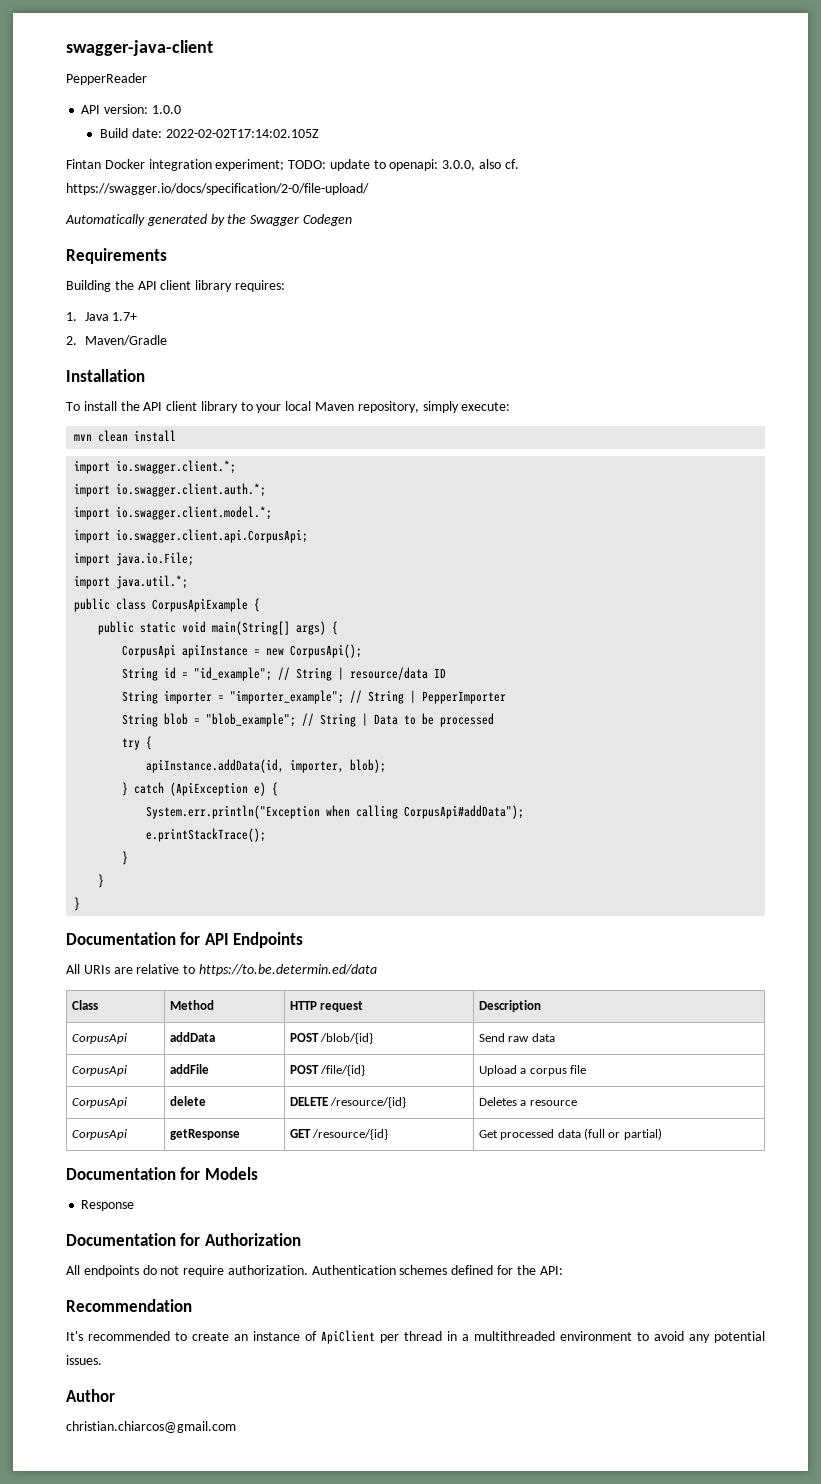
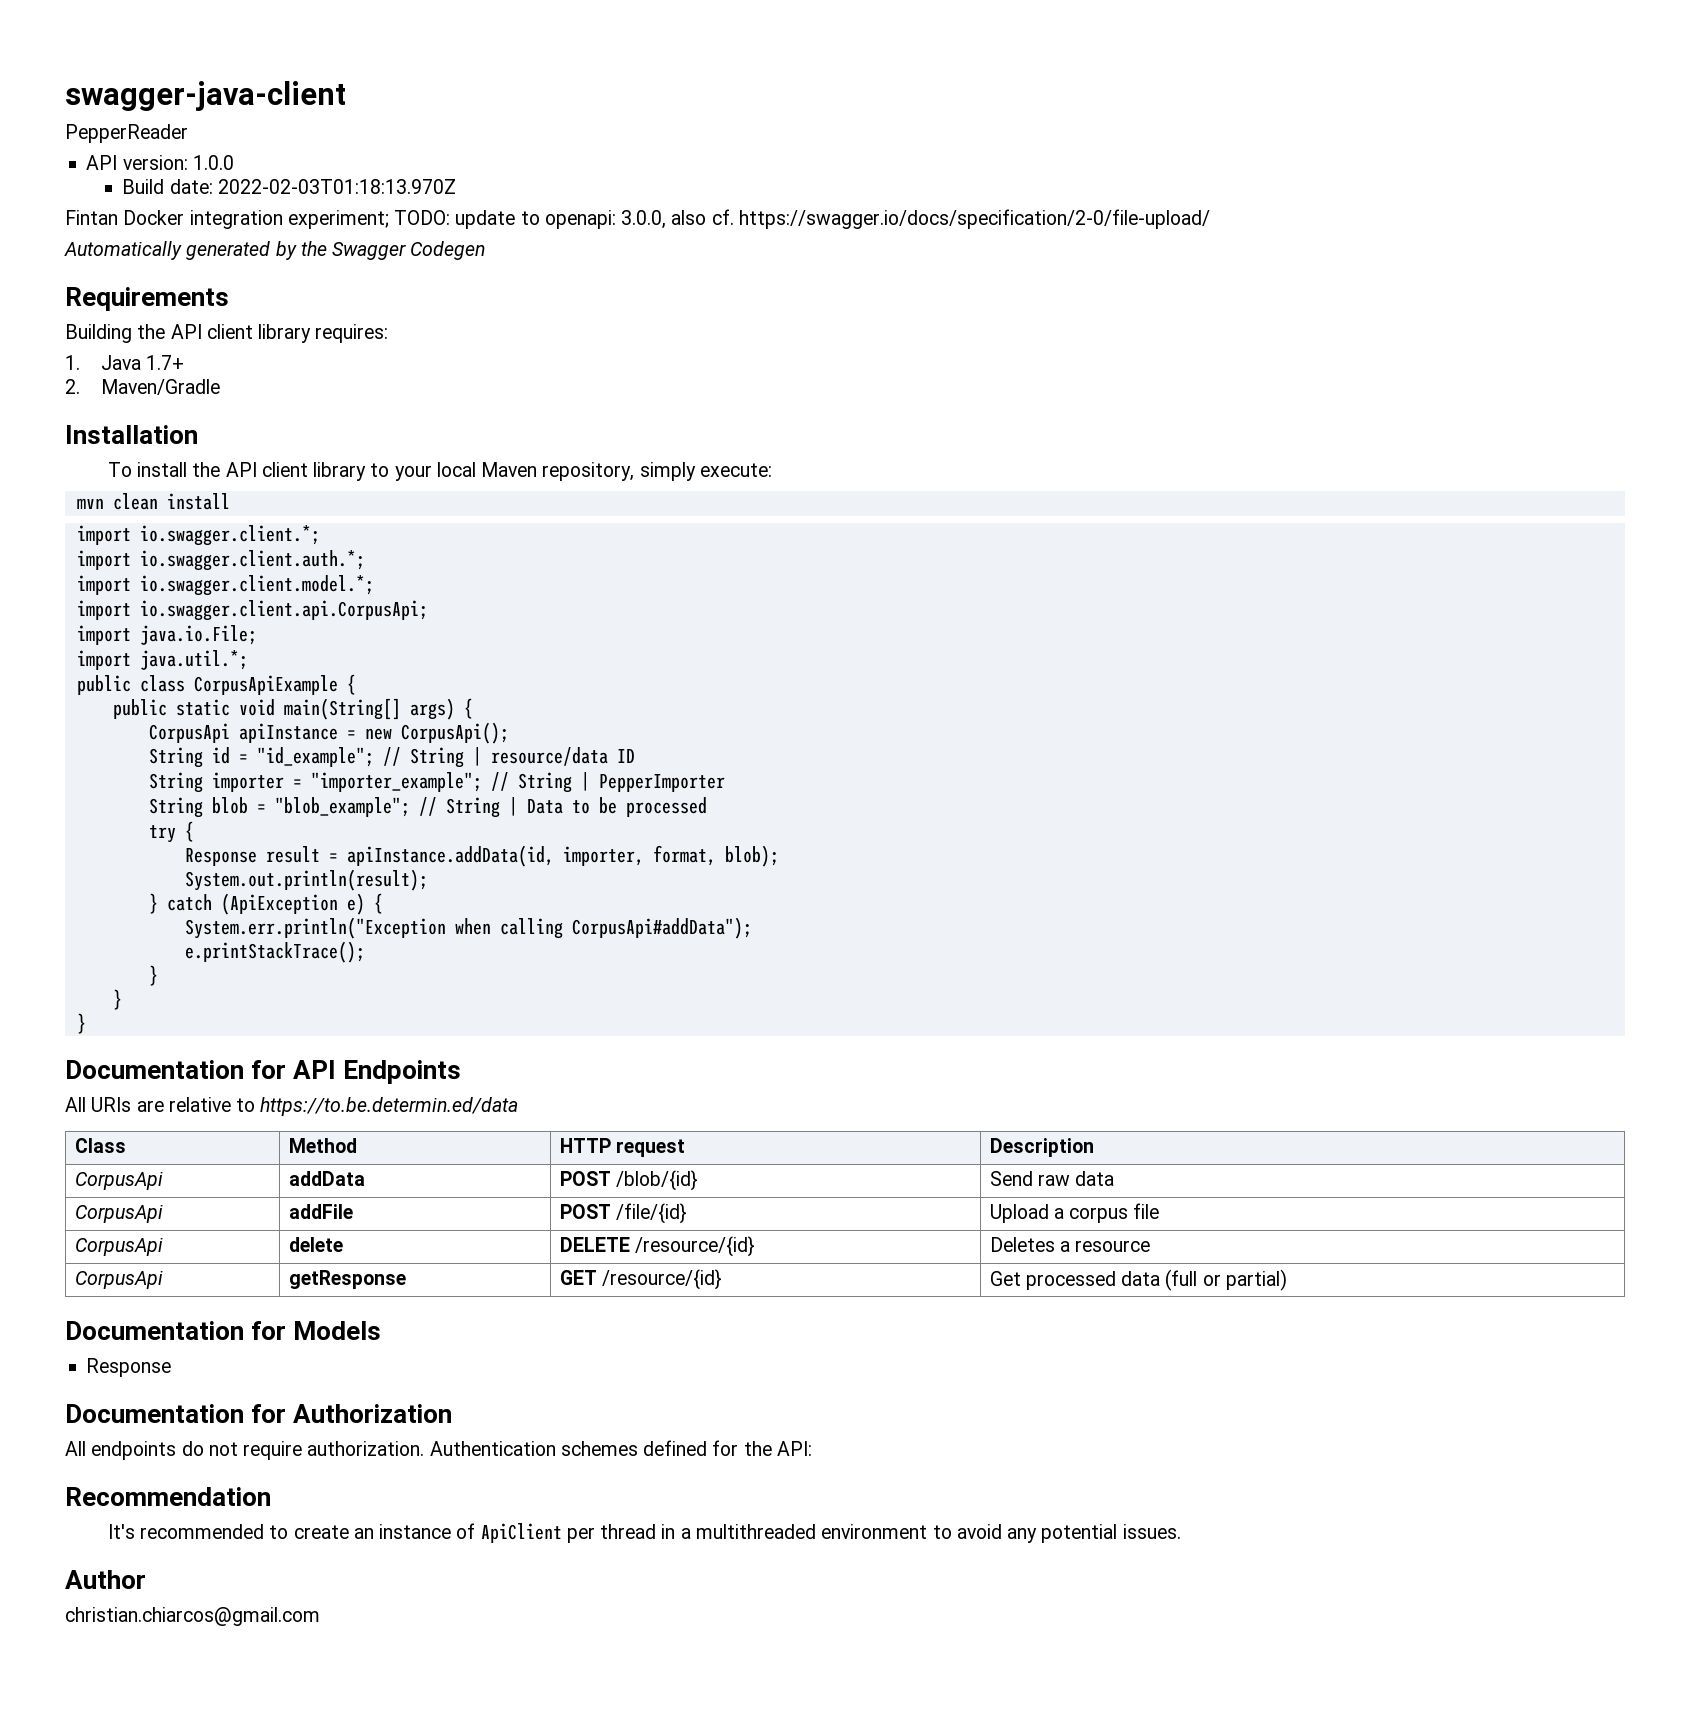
- Build date: 2022-02-02T17:14:02.105Z
+ Build date: 2022-02-03T01:18:13.970Z
- apiInstance.addData(id, importer, blob);
+ Response result = apiInstance.addData(id, importer, format, blob);
+ System.out.println(result);

